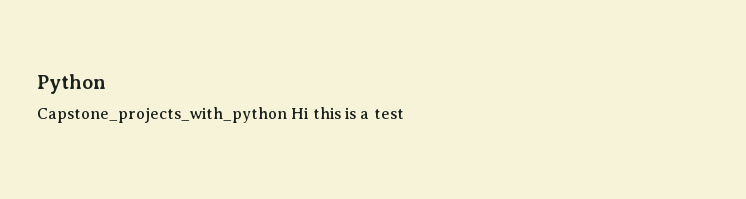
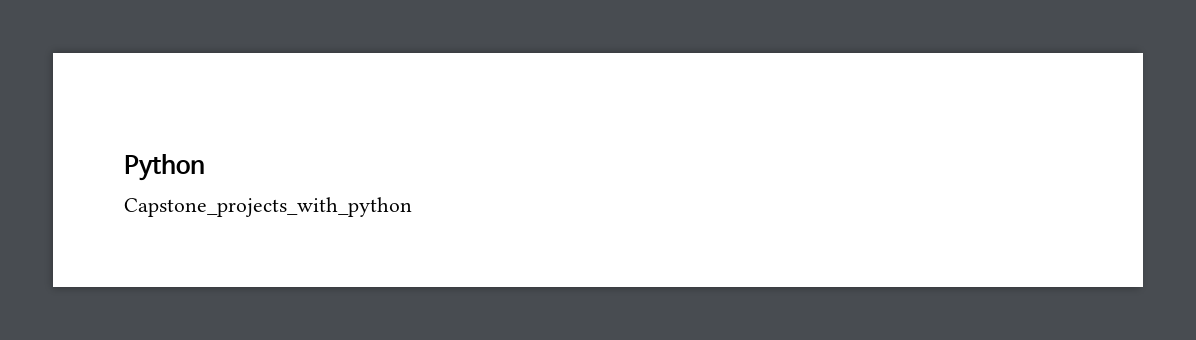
- Capstone_projects_with_python Hi this is a test
+ Capstone_projects_with_python

